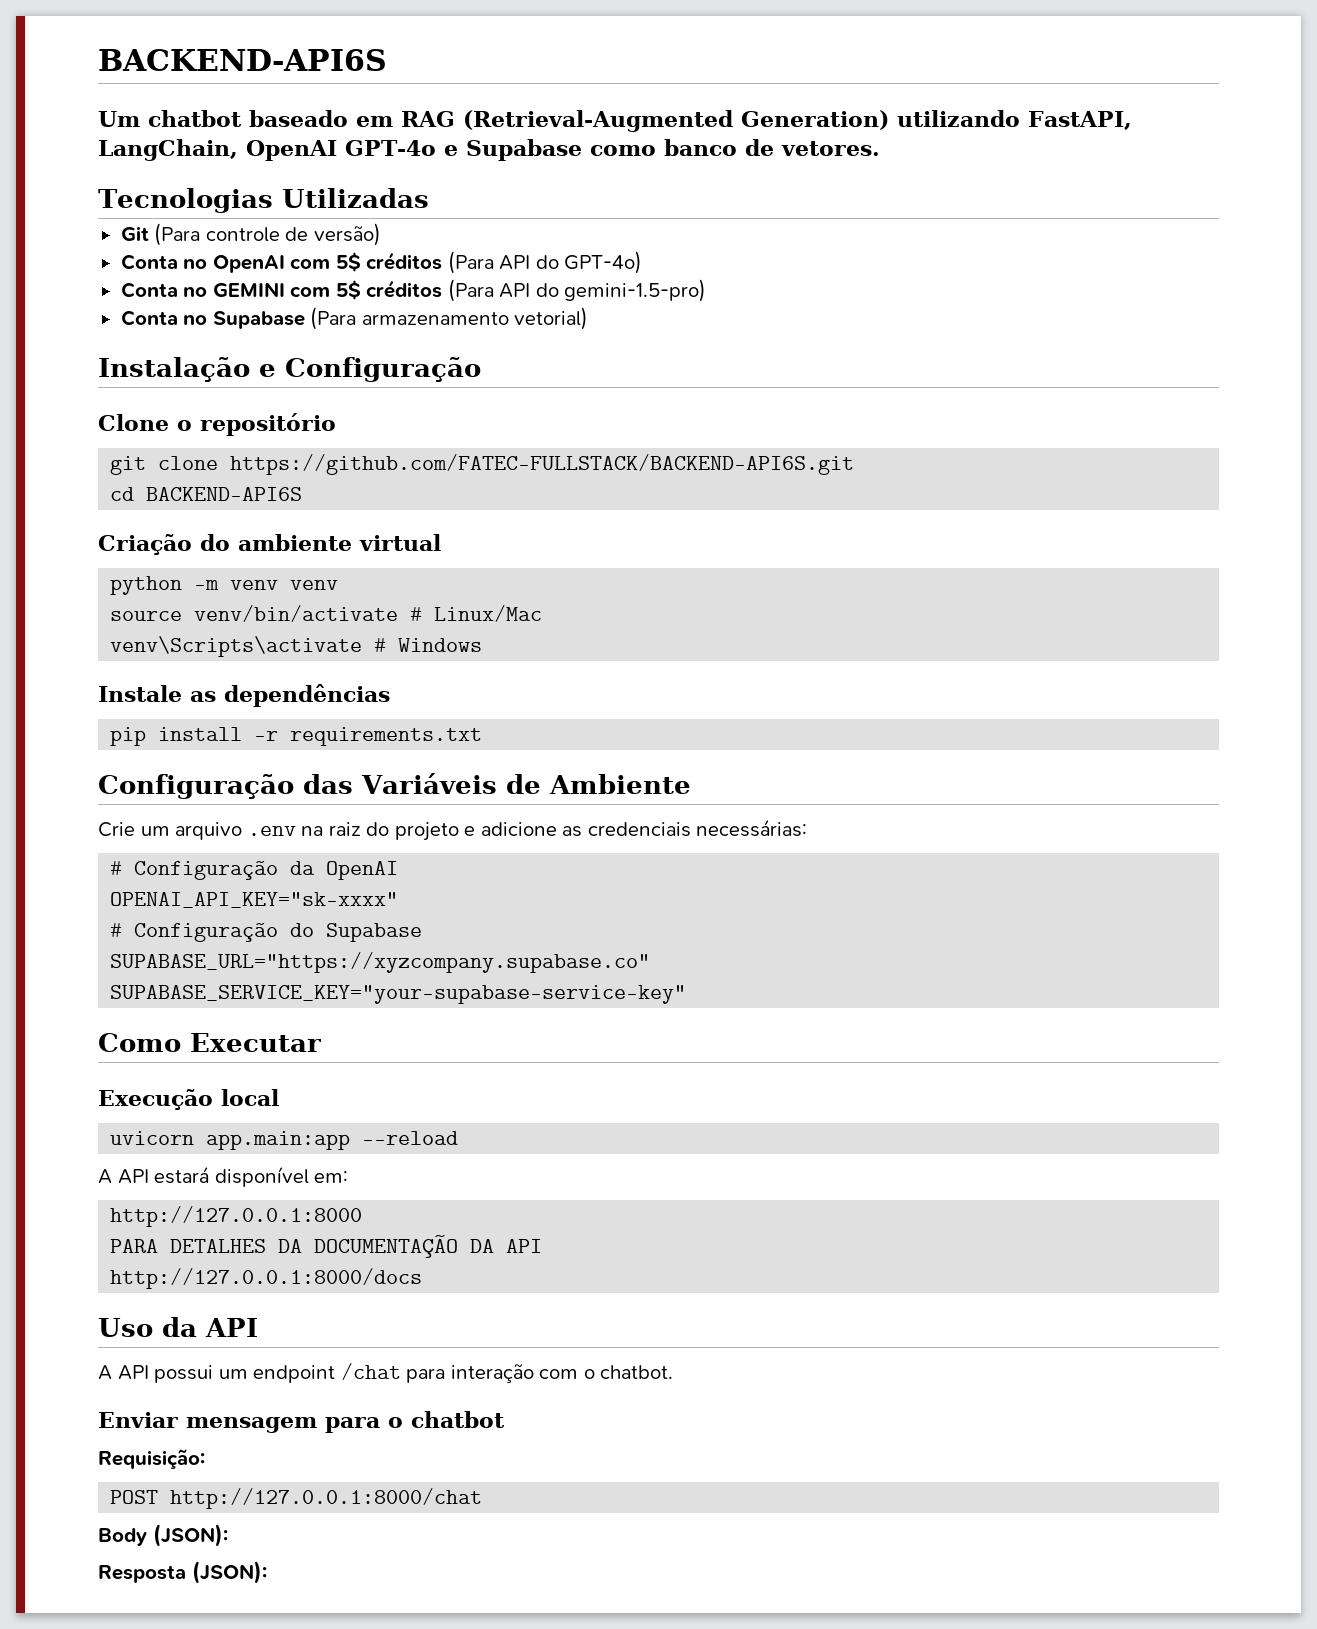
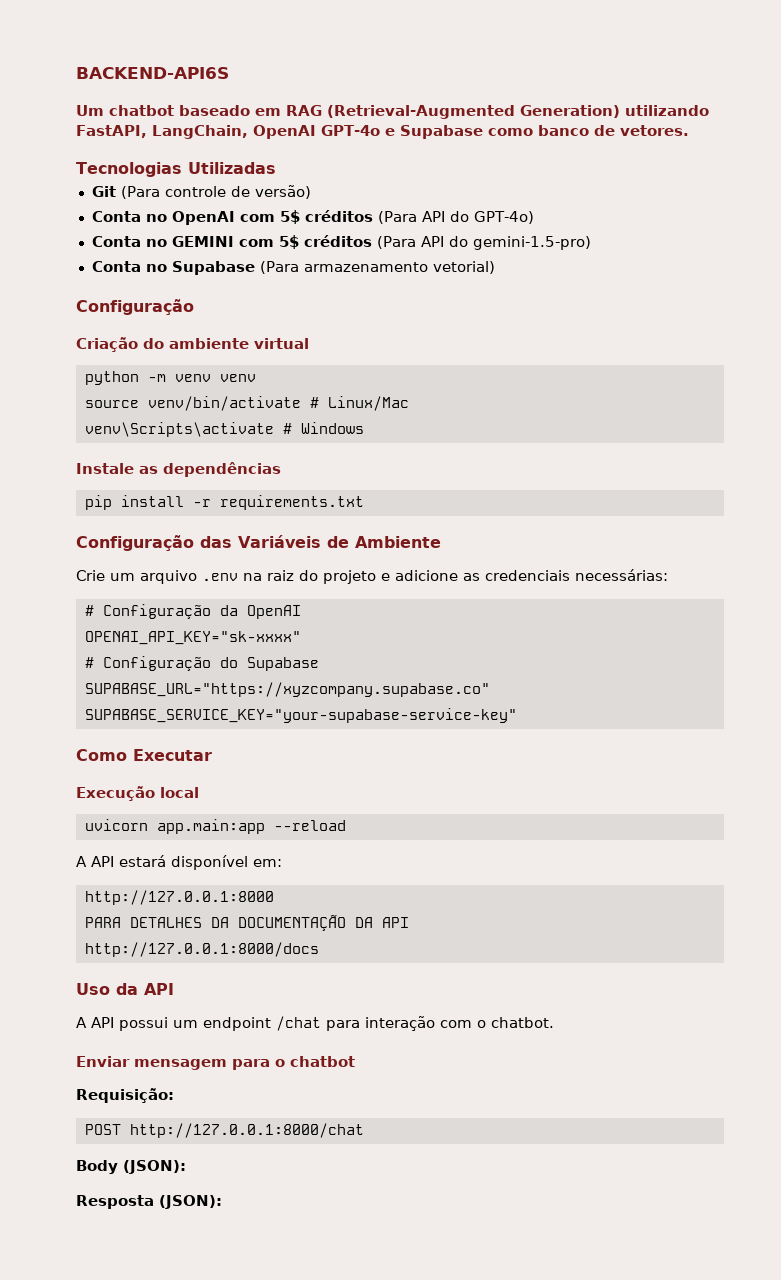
  Conta no Supabase (Para armazenamento vetorial)
- Instalação e Configuração
- Clone o repositório
- git clone https://github.com/FATEC-FULLSTACK/BACKEND-API6S.git
- cd BACKEND-API6S
+ Configuração

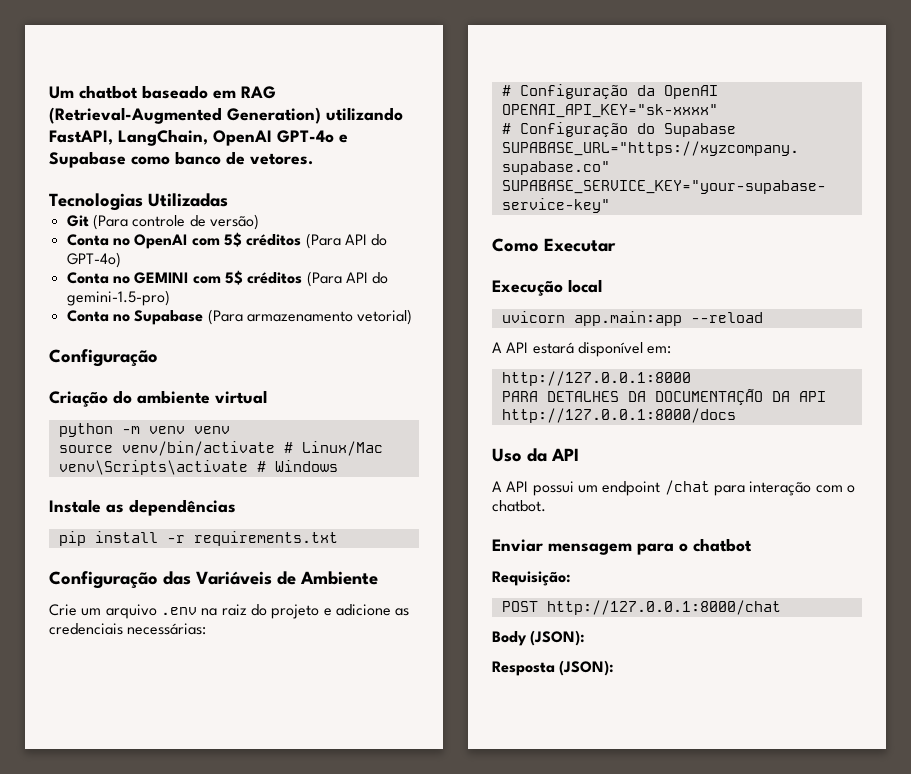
- BACKEND-API6S

